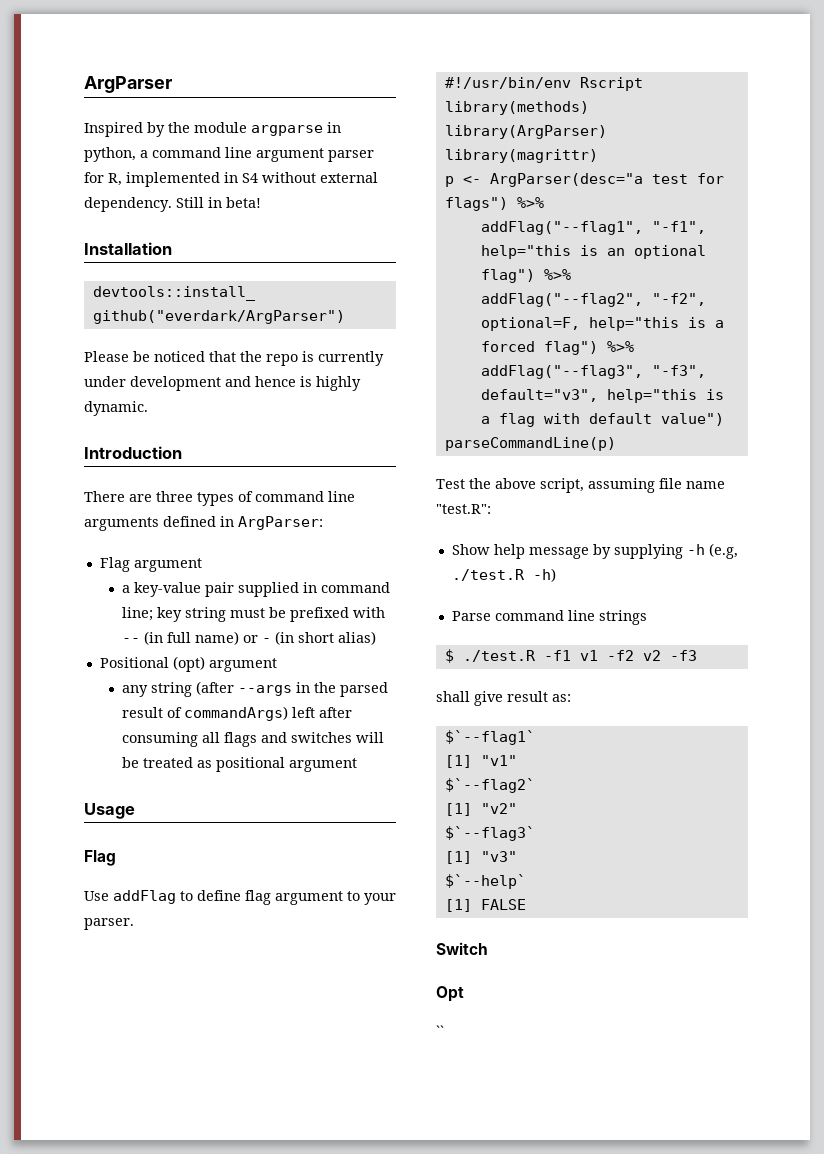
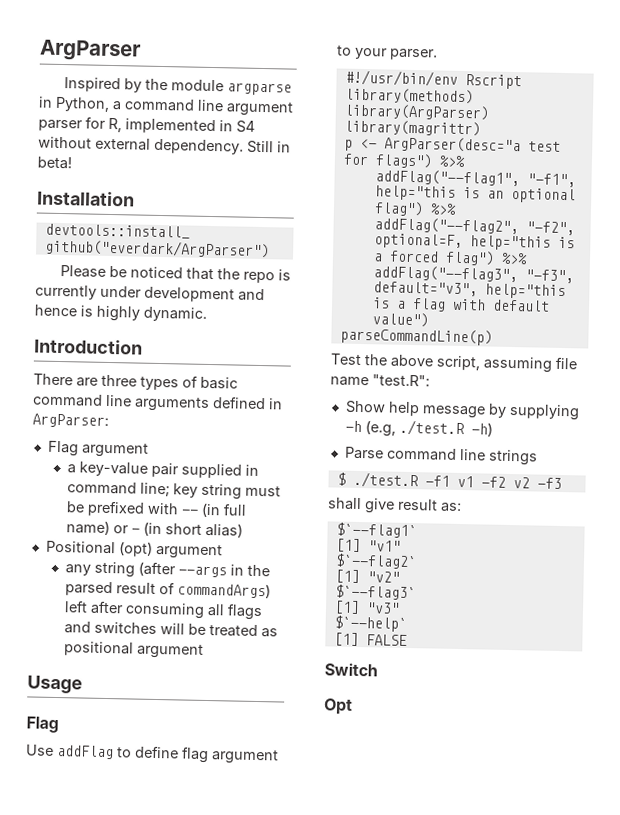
- Inspired by the module argparse in python, a command line argument parser for R, implemented in S4 without external dependency.
+ Inspired by the module argparse in Python, a command line argument parser for R, implemented in S4 without external dependency.
- There are three types of command line arguments defined in ArgParser:
+ There are three types of basic command line arguments defined in ArgParser:
- ``

